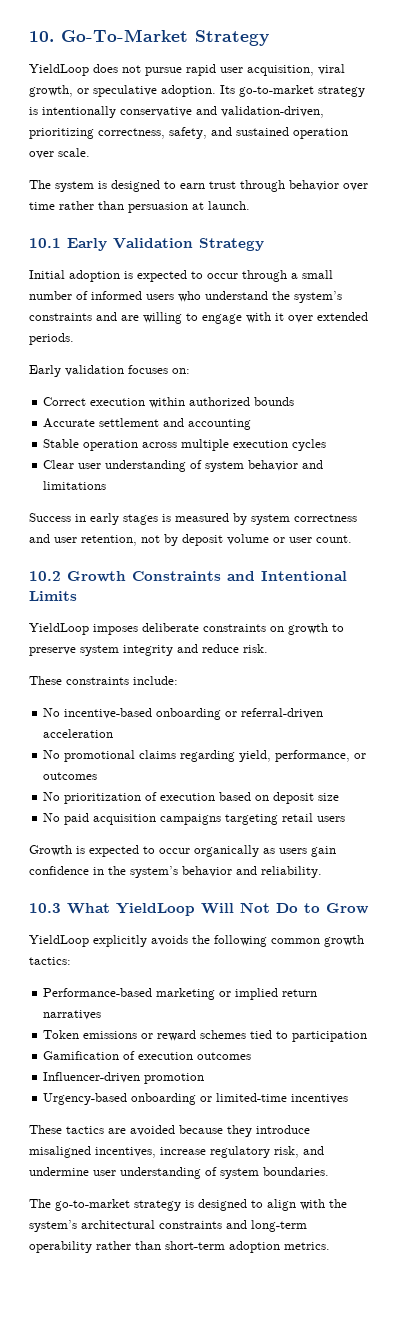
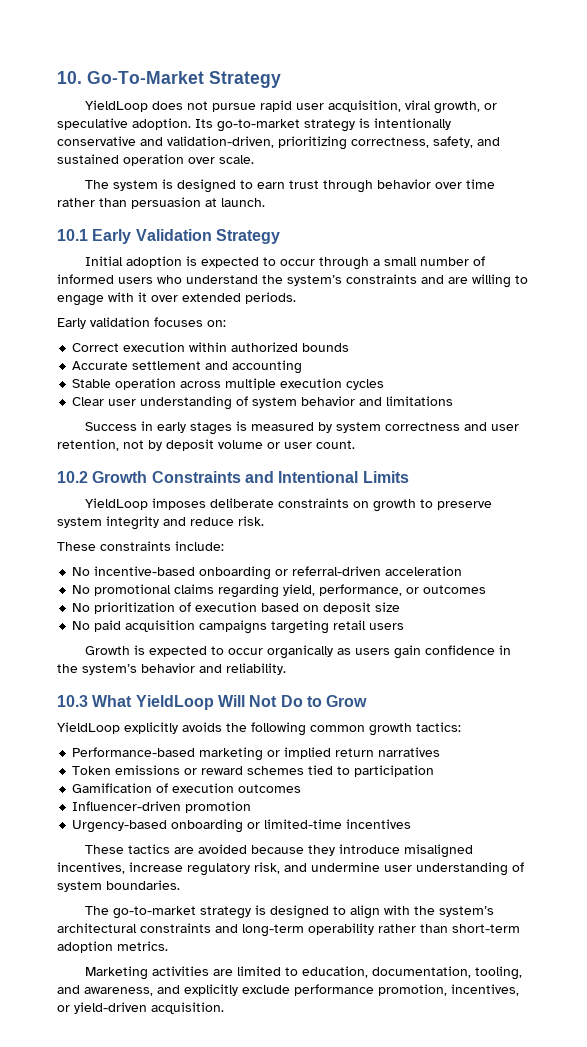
+ Marketing activities are limited to education, documentation, tooling, and awareness, and explicitly exclude performance promotion, incentives, or yield-driven acquisition.

